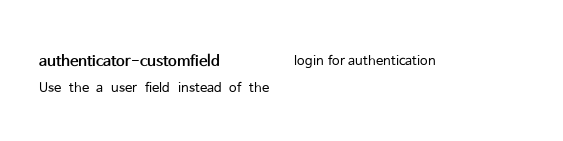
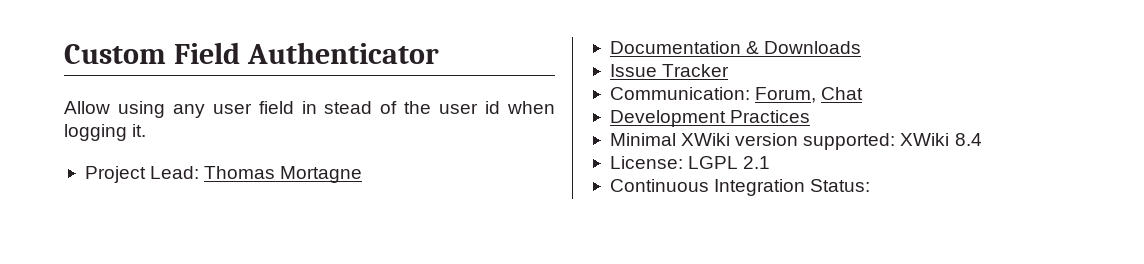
- authenticator-customfield
- Use the a user field instead of the login for authentication
+ Custom Field Authenticator
+ Allow using any user field in stead of the user id when logging it.
+ Project Lead: Thomas Mortagne
+ Documentation & Downloads
+ Issue Tracker
+ Communication: Forum, Chat
+ Development Practices
+ Minimal XWiki version supported: XWiki 8.4
+ License: LGPL 2.1
+ Continuous Integration Status:

